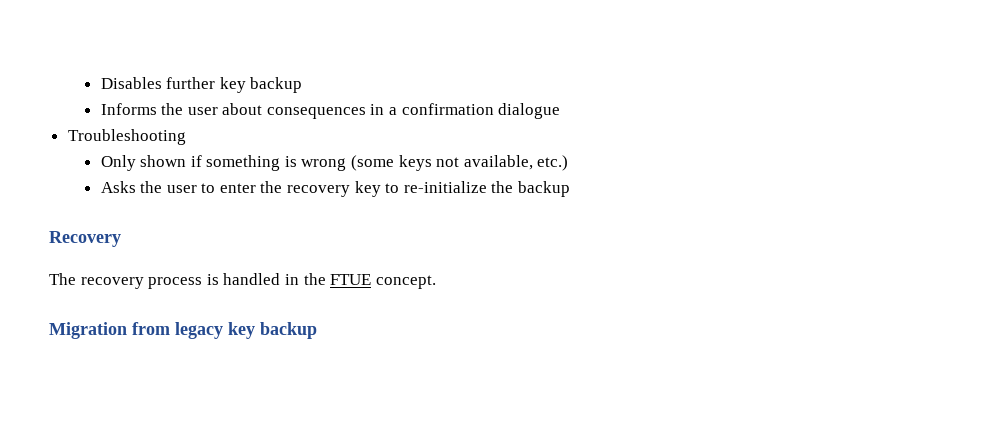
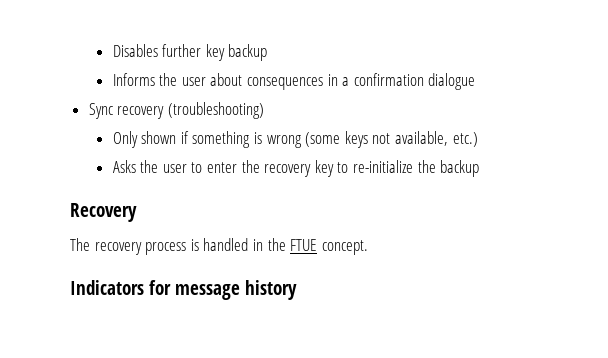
- Troubleshooting
+ Sync recovery (troubleshooting)
- Migration from legacy key backup
+ Indicators for message history

